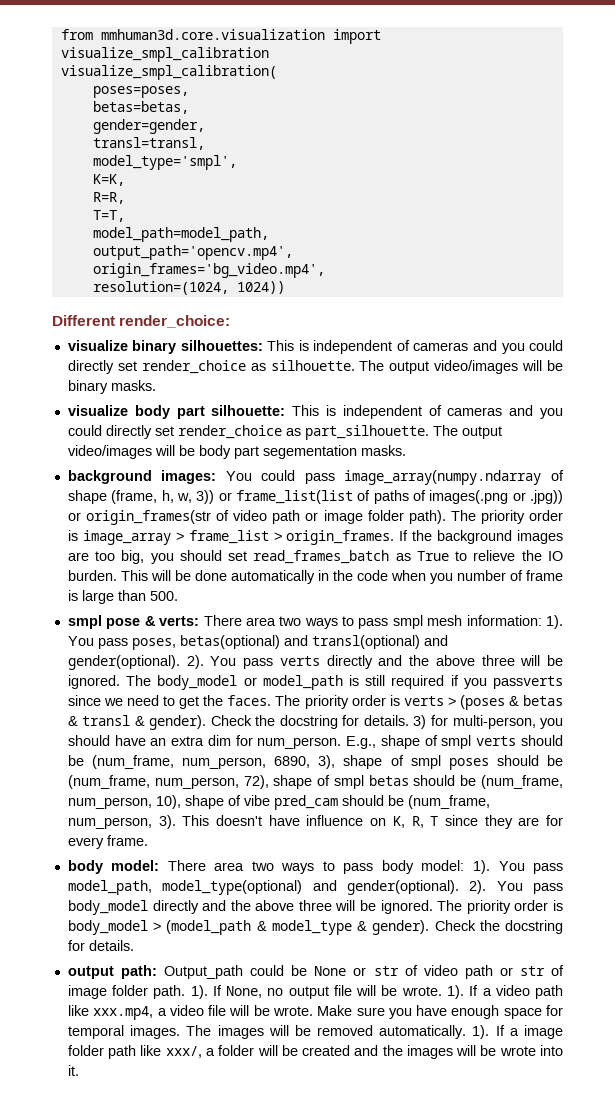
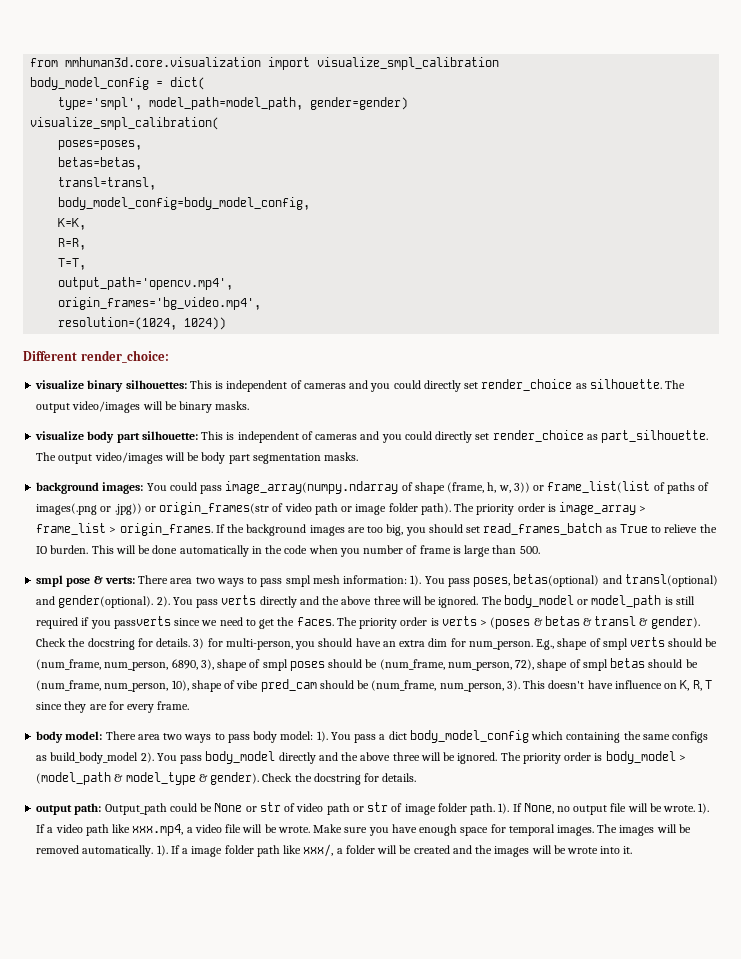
+ body_model_config = dict(
+ type='smpl', model_path=model_path, gender=gender)
- gender=gender,
- model_type='smpl',
+ body_model_config=body_model_config,
- model_path=model_path,
- The output video/images will be body part segementation masks.
+ The output video/images will be body part segmentation masks.
- You pass model_path, model_type(optional) and gender(optional). 2).
+ You pass a dict body_model_config which containing the same configs as build_body_model 2).

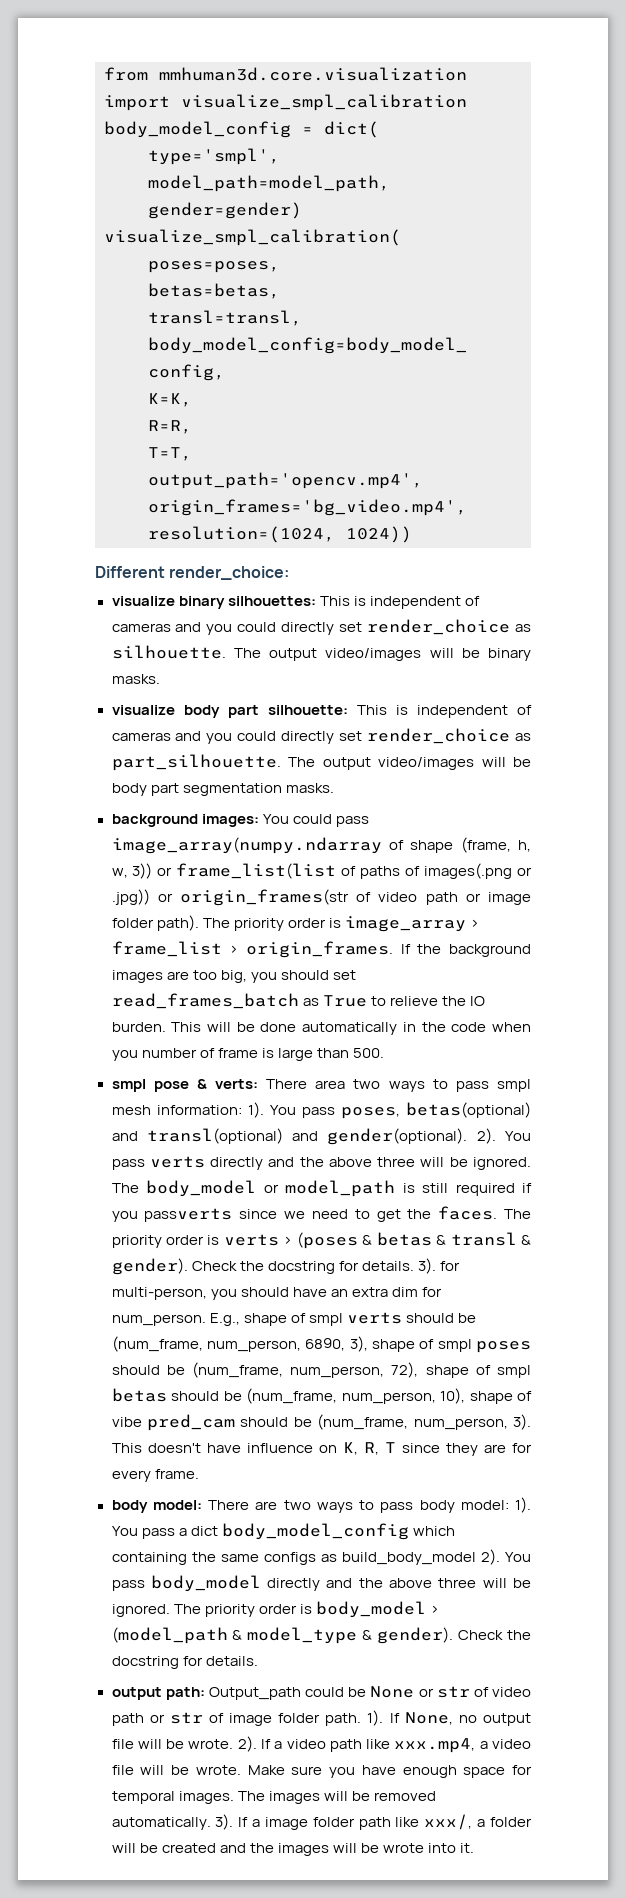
- 3) for multi-person, you should have an extra dim for num_person.
+ 3). for multi-person, you should have an extra dim for num_person.
- body model: There area two ways to pass body model: 1).
+ body model: There are two ways to pass body model: 1).
- If None, no output file will be wrote. 1).
+ If None, no output file will be wrote. 2).
- The images will be removed automatically. 1).
+ The images will be removed automatically. 3).

